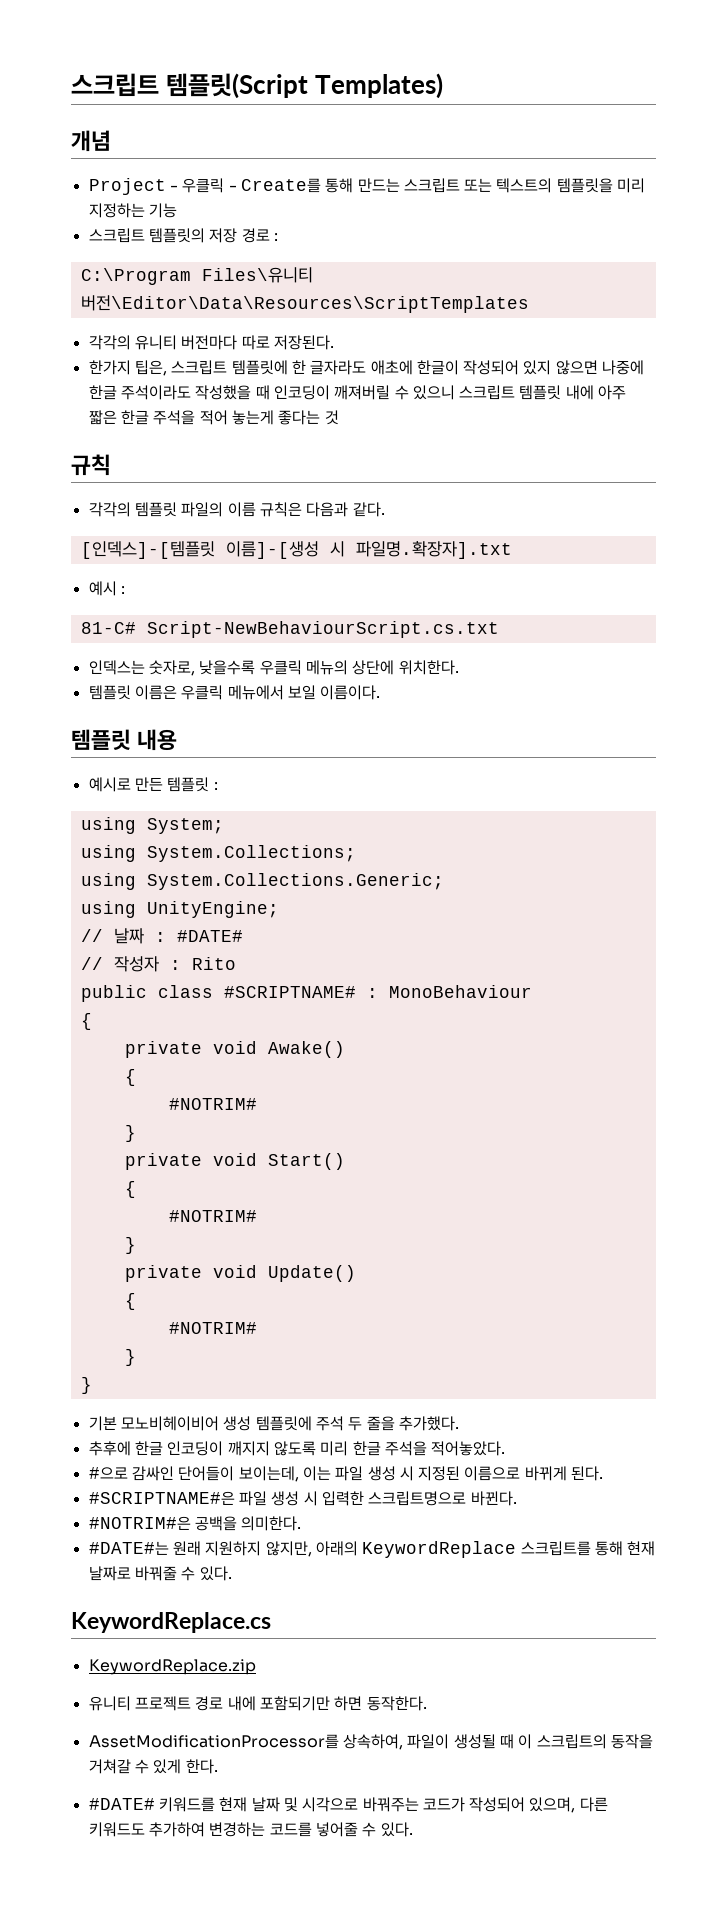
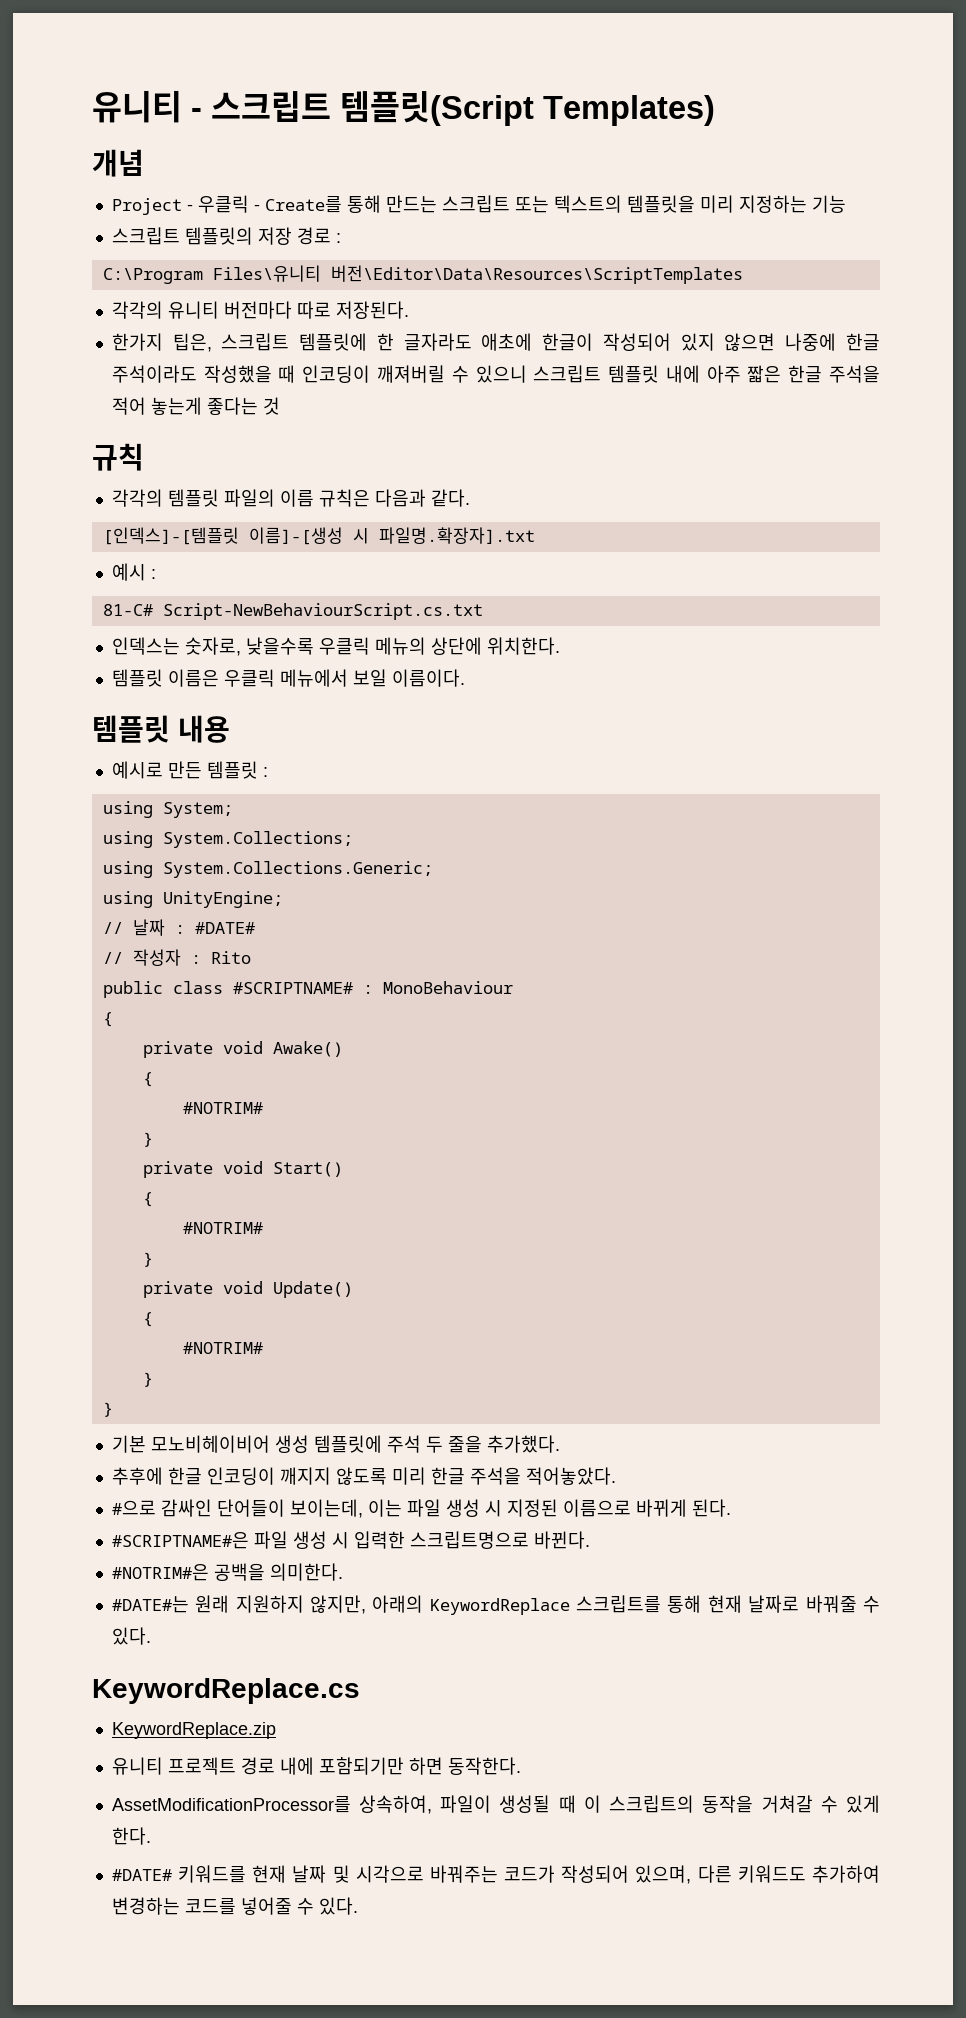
- 스크립트 템플릿(Script Templates)
+ 유니티 - 스크립트 템플릿(Script Templates)

